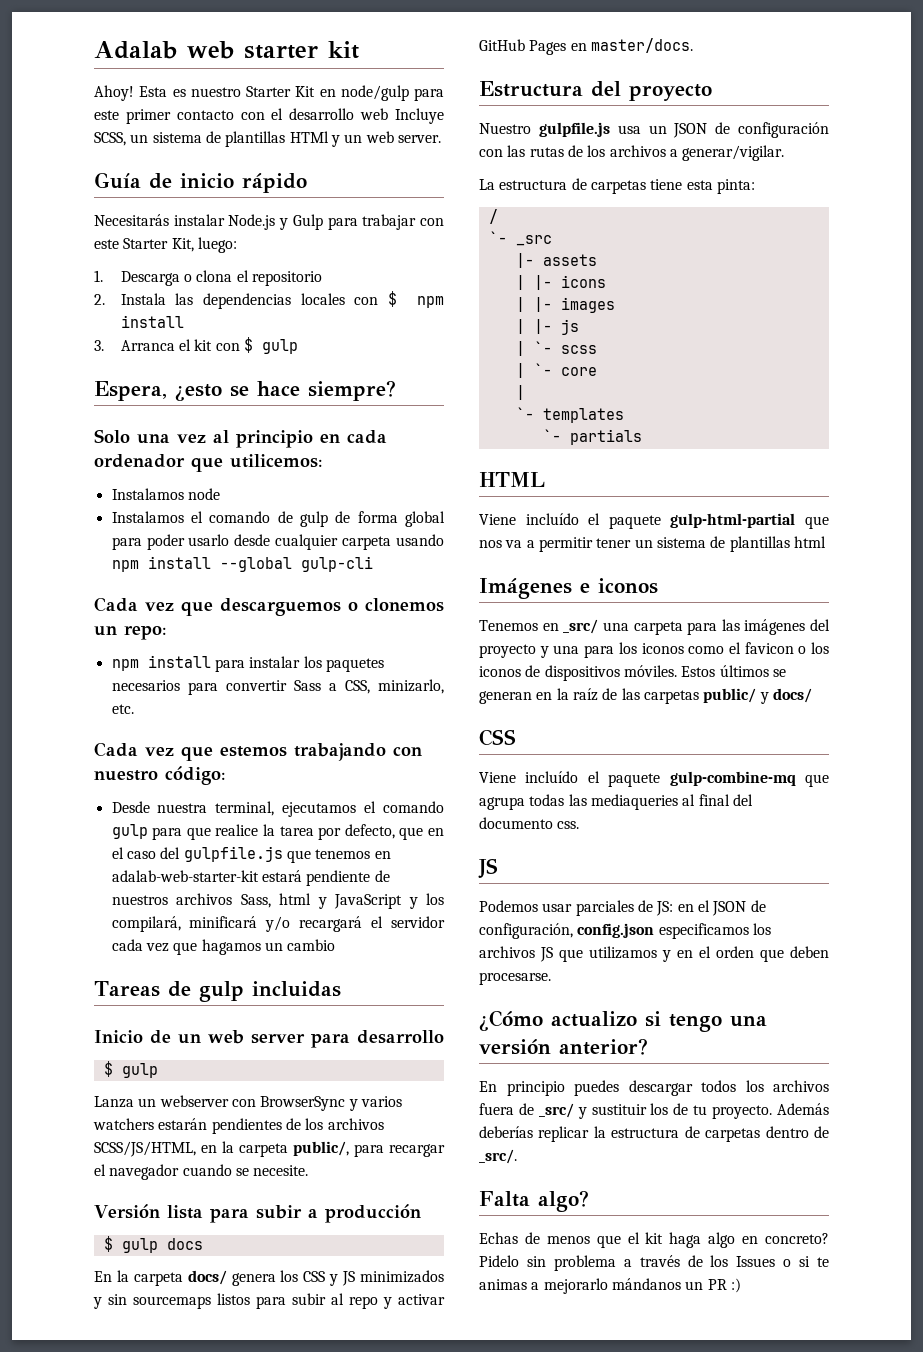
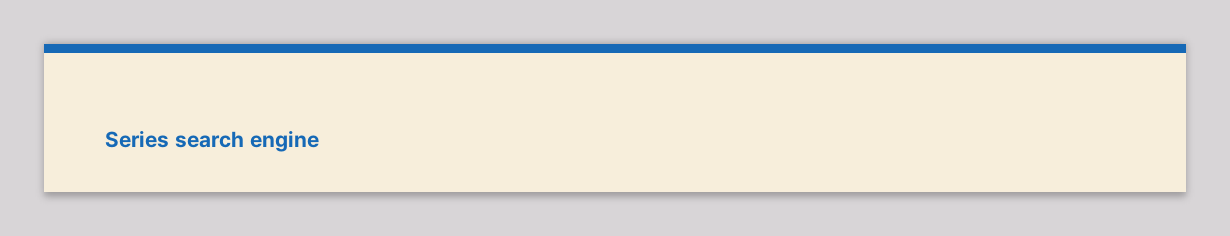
- Adalab web starter kit
- Ahoy! Esta es nuestro Starter Kit en node/gulp para este primer contacto con el desarrollo web Incluye SCSS, un sistema de plantillas HTMl y un web server.
- Guía de inicio rápido
- Necesitarás instalar Node.js y Gulp para trabajar con este Starter Kit, luego:
- 1. Descarga o clona el repositorio
- 2. Instala las dependencias locales con $ npm install
- 3. Arranca el kit con $ gulp
- Espera, ¿esto se hace siempre?
- Solo una vez al principio en cada ordenador que utilicemos:
- Instalamos node
- Instalamos el comando de gulp de forma global para poder usarlo desde cualquier carpeta usando npm install --global gulp-cli
- Cada vez que descarguemos o clonemos un repo:
- npm install para instalar los paquetes necesarios para convertir Sass a CSS, minizarlo, etc.
- Cada vez que estemos trabajando con nuestro código:
- Desde nuestra terminal, ejecutamos el comando gulp para que realice la tarea por defecto, que en el caso del gulpfile.js que tenemos en adalab-web-starter-kit estará pendiente de nuestros archivos Sass, html y JavaScript y los compilará, minificará y/o recargará el servidor cada vez que hagamos un cambio
- Tareas de gulp incluidas
- Inicio de un web server para desarrollo
- $ gulp
- Lanza un webserver con BrowserSync y varios watchers estarán pendientes de los archivos SCSS/JS/HTML, en la carpeta public/, para recargar el navegador cuando se necesite.
- Versión lista para subir a producción
- $ gulp docs
- En la carpeta docs/ genera los CSS y JS minimizados y sin sourcemaps listos para subir al repo y activar GitHub Pages en master/docs.
- Estructura del proyecto
- Nuestro gulpfile.js usa un JSON de configuración con las rutas de los archivos a generar/vigilar.
- La estructura de carpetas tiene esta pinta:
- /
- `- _src
- |- assets
- | |- icons
- | |- images
- | |- js
- | `- scss
- | `- core
- |
- `- templates
- `- partials
- HTML
- Viene incluído el paquete gulp-html-partial que nos va a permitir tener un sistema de plantillas html
- Imágenes e iconos
- Tenemos en _src/ una carpeta para las imágenes del proyecto y una para los iconos como el favicon o los iconos de dispositivos móviles. Estos últimos se generan en la raíz de las carpetas public/ y docs/
- CSS
- Viene incluído el paquete gulp-combine-mq que agrupa todas las mediaqueries al final del documento css.
- JS
- Podemos usar parciales de JS: en el JSON de configuración, config.json especificamos los archivos JS que utilizamos y en el orden que deben procesarse.
- ¿Cómo actualizo si tengo una versión anterior?
- En principio puedes descargar todos los archivos fuera de _src/ y sustituir los de tu proyecto. Además deberías replicar la estructura de carpetas dentro de _src/.
- Falta algo?
- Echas de menos que el kit haga algo en concreto? Pidelo sin problema a través de los Issues o si te animas a mejorarlo mándanos un PR :)
+ Series search engine

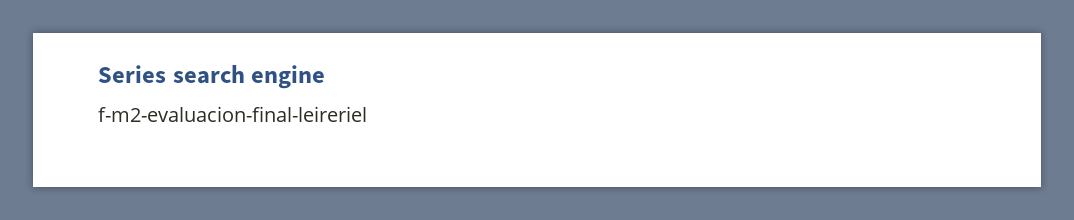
+ f-m2-evaluacion-final-leireriel

